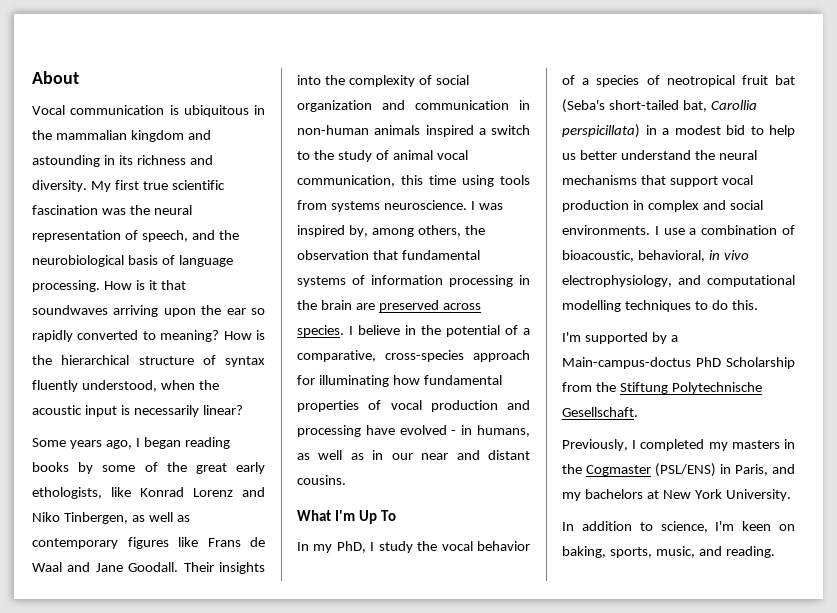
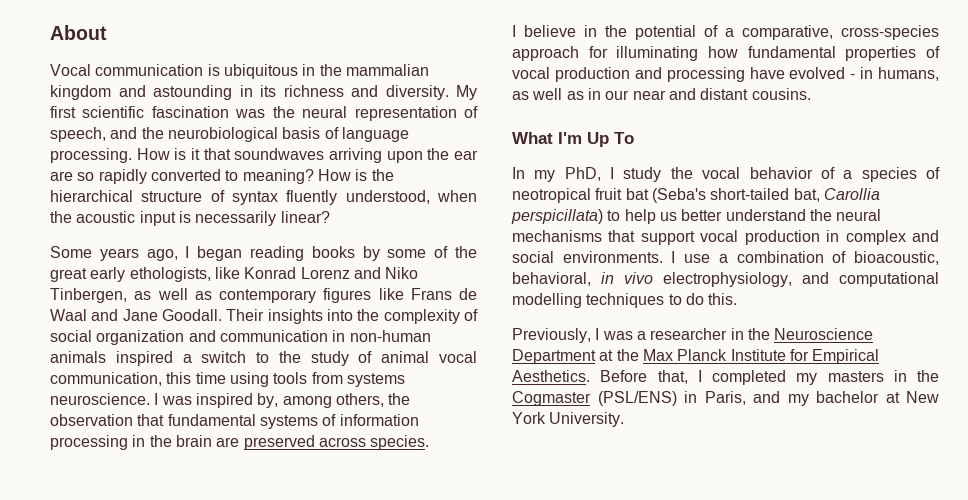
- My first true scientific fascination was the neural representation of speech, and the neurobiological basis of language processing.
+ My first scientific fascination was the neural representation of speech, and the neurobiological basis of language processing.
- How is it that soundwaves arriving upon the ear so rapidly converted to meaning?
+ How is it that soundwaves arriving upon the ear are so rapidly converted to meaning?
- I was inspired by, among others, the observation that fundamental systems of information processing in the brain are preserved across species. I believe in the potential of a comparative, cross-species approach for illuminating how fundamental properties of vocal production and processing have evolved - in humans, as well as in our near and distant cousins.
+ I was inspired by, among others, the observation that fundamental systems of information processing in the brain are preserved across species.
+ I believe in the potential of a comparative, cross-species approach for illuminating how fundamental properties of vocal production and processing have evolved - in humans, as well as in our near and distant cousins.
- In my PhD, I study the vocal behavior of a species of neotropical fruit bat (Seba's short-tailed bat, Carollia perspicillata) in a modest bid to help us better understand the neural mechanisms that support vocal production in complex and social environments.
+ In my PhD, I study the vocal behavior of a species of neotropical fruit bat (Seba's short-tailed bat, Carollia perspicillata) to help us better understand the neural mechanisms that support vocal production in complex and social environments.
- I'm supported by a Main-campus-doctus PhD Scholarship from the Stiftung Polytechnische Gesellschaft.
- Previously, I completed my masters in the Cogmaster (PSL/ENS) in Paris, and my bachelors at New York University.
+ Previously, I was a researcher in the Neuroscience Department at the Max Planck Institute for Empirical Aesthetics. Before that, I completed my masters in the Cogmaster (PSL/ENS) in Paris, and my bachelor at New York University.
- In addition to science, I'm keen on baking, sports, music, and reading.

